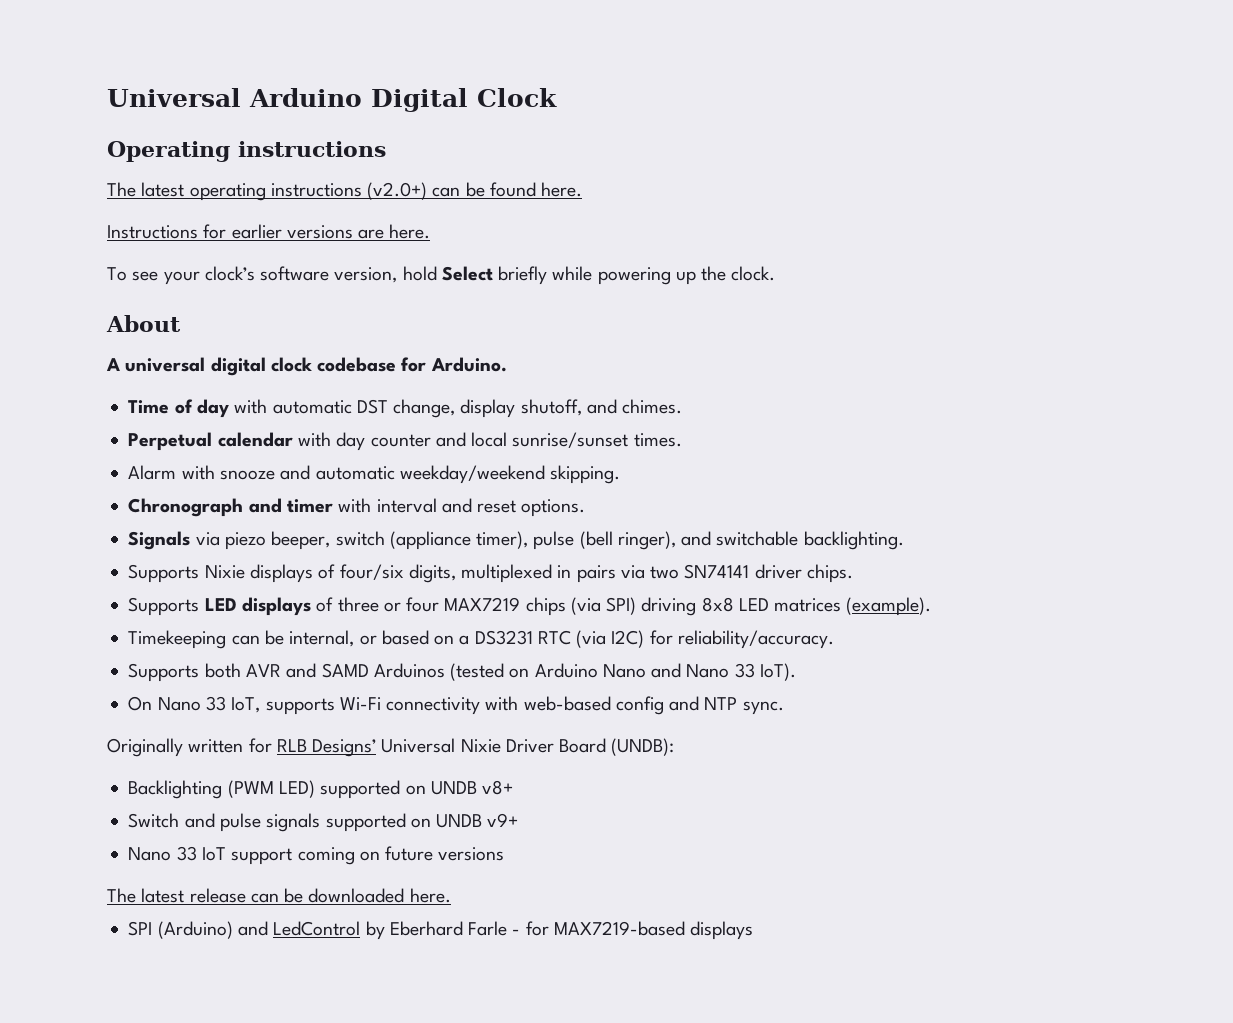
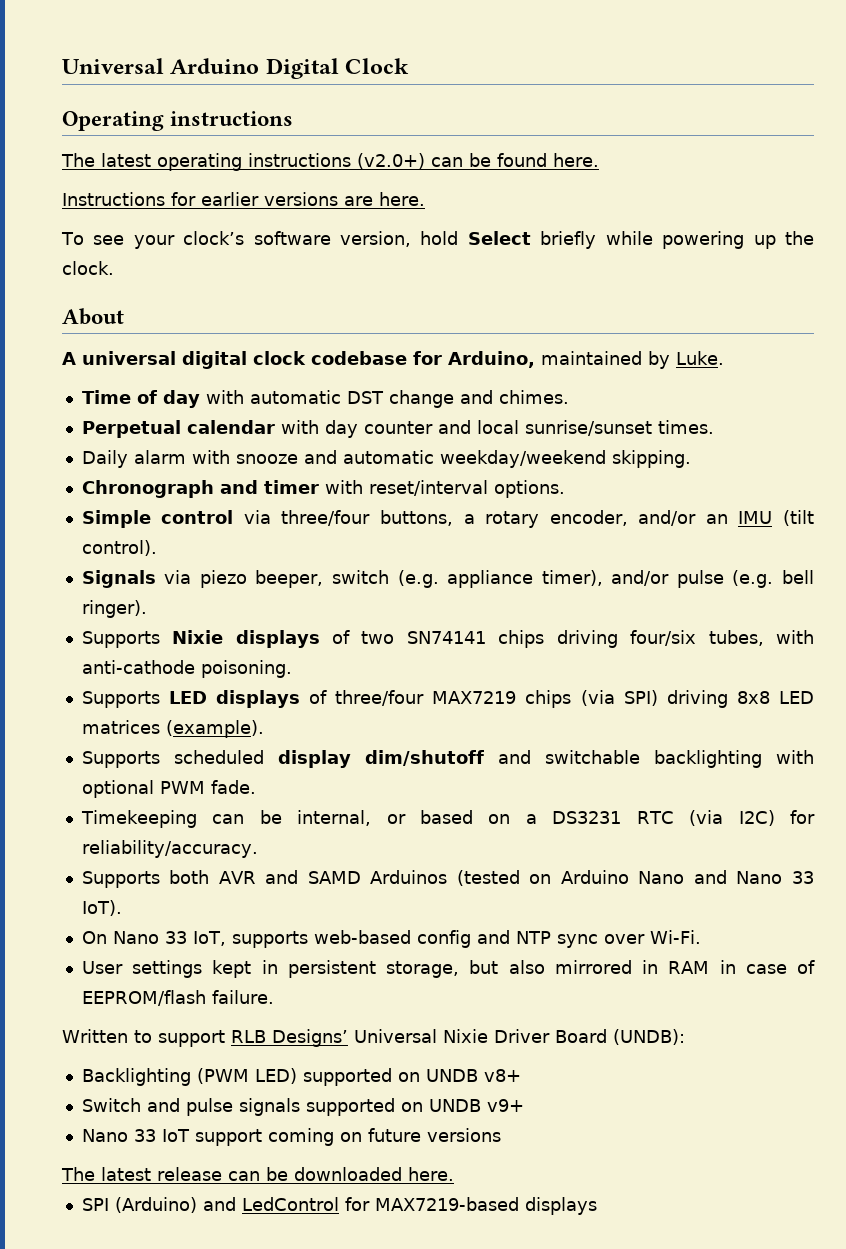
- A universal digital clock codebase for Arduino.
+ A universal digital clock codebase for Arduino, maintained by Luke.
- Time of day with automatic DST change, display shutoff, and chimes.
+ Time of day with automatic DST change and chimes.
- Alarm with snooze and automatic weekday/weekend skipping.
+ Daily alarm with snooze and automatic weekday/weekend skipping.
- Chronograph and timer with interval and reset options.
+ Chronograph and timer with reset/interval options.
+ Simple control via three/four buttons, a rotary encoder, and/or an IMU (tilt control).
- Signals via piezo beeper, switch (appliance timer), pulse (bell ringer), and switchable backlighting.
- Supports Nixie displays of four/six digits, multiplexed in pairs via two SN74141 driver chips.
+ Signals via piezo beeper, switch (e.g. appliance timer), and/or pulse (e.g. bell ringer).
+ Supports Nixie displays of two SN74141 chips driving four/six tubes, with anti-cathode poisoning.
- Supports LED displays of three or four MAX7219 chips (via SPI) driving 8x8 LED matrices (example).
+ Supports LED displays of three/four MAX7219 chips (via SPI) driving 8x8 LED matrices (example).
+ Supports scheduled display dim/shutoff and switchable backlighting with optional PWM fade.
- On Nano 33 IoT, supports Wi-Fi connectivity with web-based config and NTP sync.
- Originally written for RLB Designs’ Universal Nixie Driver Board (UNDB):
+ On Nano 33 IoT, supports web-based config and NTP sync over Wi-Fi.
+ User settings kept in persistent storage, but also mirrored in RAM in case of EEPROM/flash failure.
+ Written to support RLB Designs’ Universal Nixie Driver Board (UNDB):
- SPI (Arduino) and LedControl by Eberhard Farle - for MAX7219-based displays
+ SPI (Arduino) and LedControl for MAX7219-based displays

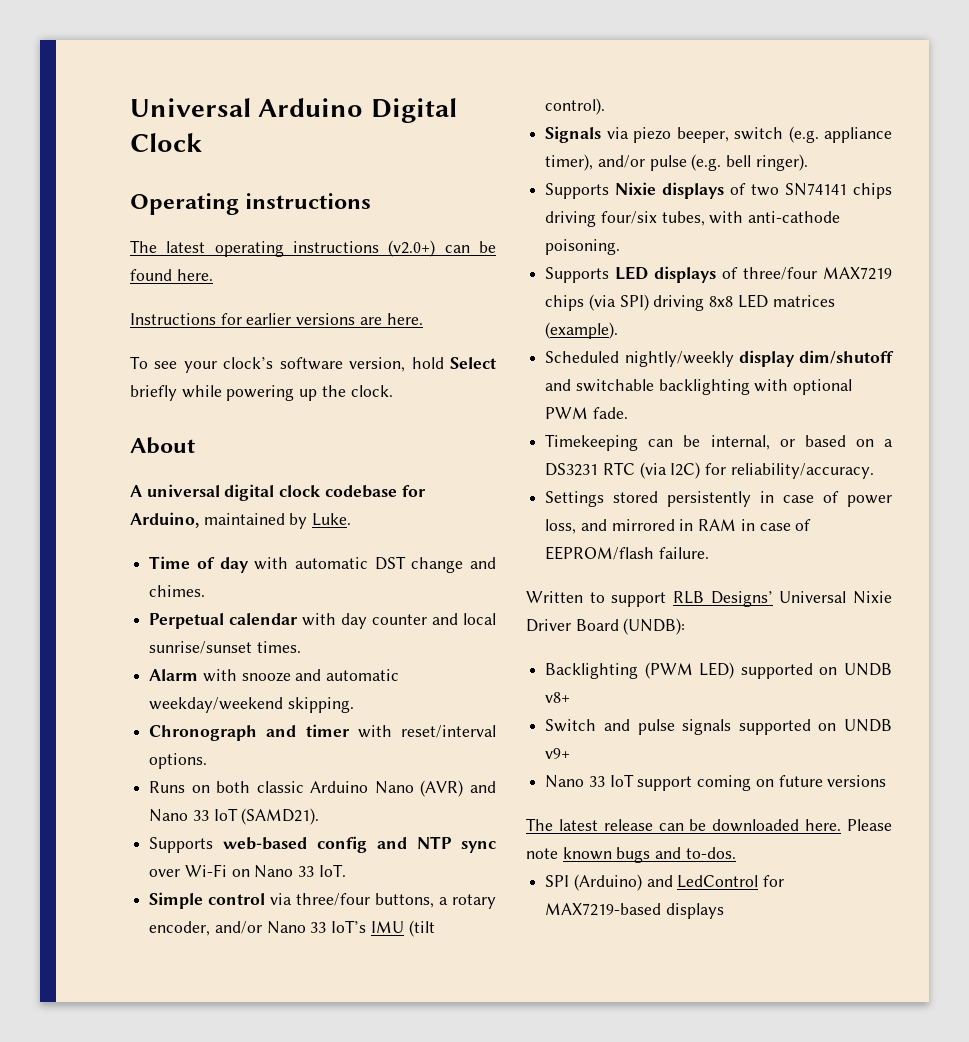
- Daily alarm with snooze and automatic weekday/weekend skipping.
+ Alarm with snooze and automatic weekday/weekend skipping.
+ Runs on both classic Arduino Nano (AVR) and Nano 33 IoT (SAMD21).
+ Supports web-based config and NTP sync over Wi-Fi on Nano 33 IoT.
- Simple control via three/four buttons, a rotary encoder, and/or an IMU (tilt control).
+ Simple control via three/four buttons, a rotary encoder, and/or Nano 33 IoT’s IMU (tilt control).
- Supports scheduled display dim/shutoff and switchable backlighting with optional PWM fade.
+ Scheduled nightly/weekly display dim/shutoff and switchable backlighting with optional PWM fade.
- Supports both AVR and SAMD Arduinos (tested on Arduino Nano and Nano 33 IoT).
- On Nano 33 IoT, supports web-based config and NTP sync over Wi-Fi.
- User settings kept in persistent storage, but also mirrored in RAM in case of EEPROM/flash failure.
+ Settings stored persistently in case of power loss, and mirrored in RAM in case of EEPROM/flash failure.
+ Please note known bugs and to-dos.

